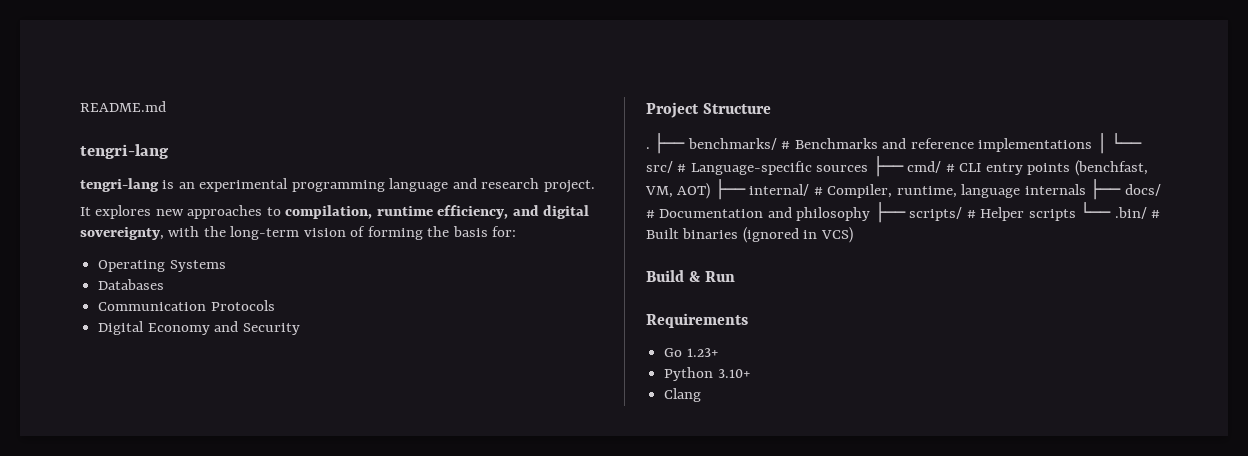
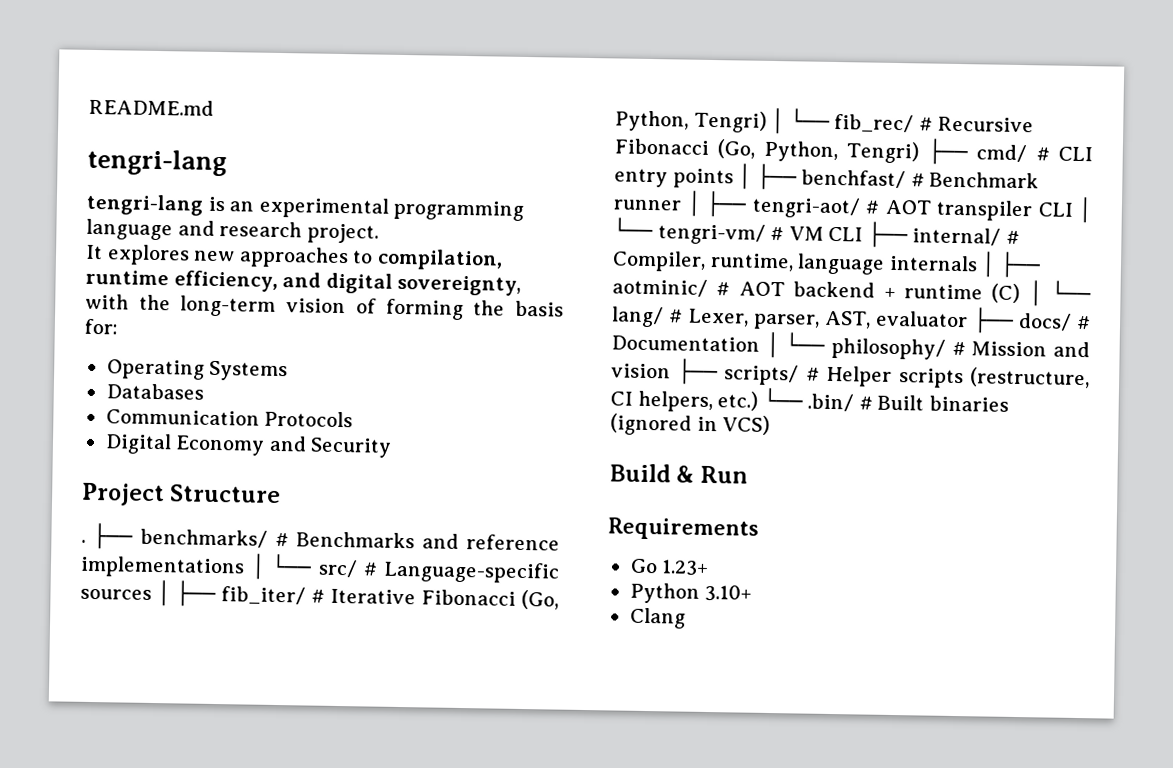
- ├── benchmarks/ # Benchmarks and reference implementations │ └── src/ # Language-specific sources ├── cmd/ # CLI entry points (benchfast, VM, AOT) ├── internal/ # Compiler, runtime, language internals ├── docs/ # Documentation and philosophy ├── scripts/ # Helper scripts └── .bin/ # Built binaries (ignored in VCS)
+ ├── benchmarks/ # Benchmarks and reference implementations │ └── src/ # Language-specific sources │ ├── fib_iter/ # Iterative Fibonacci (Go, Python, Tengri) │ └── fib_rec/ # Recursive Fibonacci (Go, Python, Tengri) ├── cmd/ # CLI entry points │ ├── benchfast/ # Benchmark runner │ ├── tengri-aot/ # AOT transpiler CLI │ └── tengri-vm/ # VM CLI ├── internal/ # Compiler, runtime, language internals │ ├── aotminic/ # AOT backend + runtime (C) │ └── lang/ # Lexer, parser, AST, evaluator ├── docs/ # Documentation │ └── philosophy/ # Mission and vision ├── scripts/ # Helper scripts (restructure, CI helpers, etc.) └── .bin/ # Built binaries (ignored in VCS)

